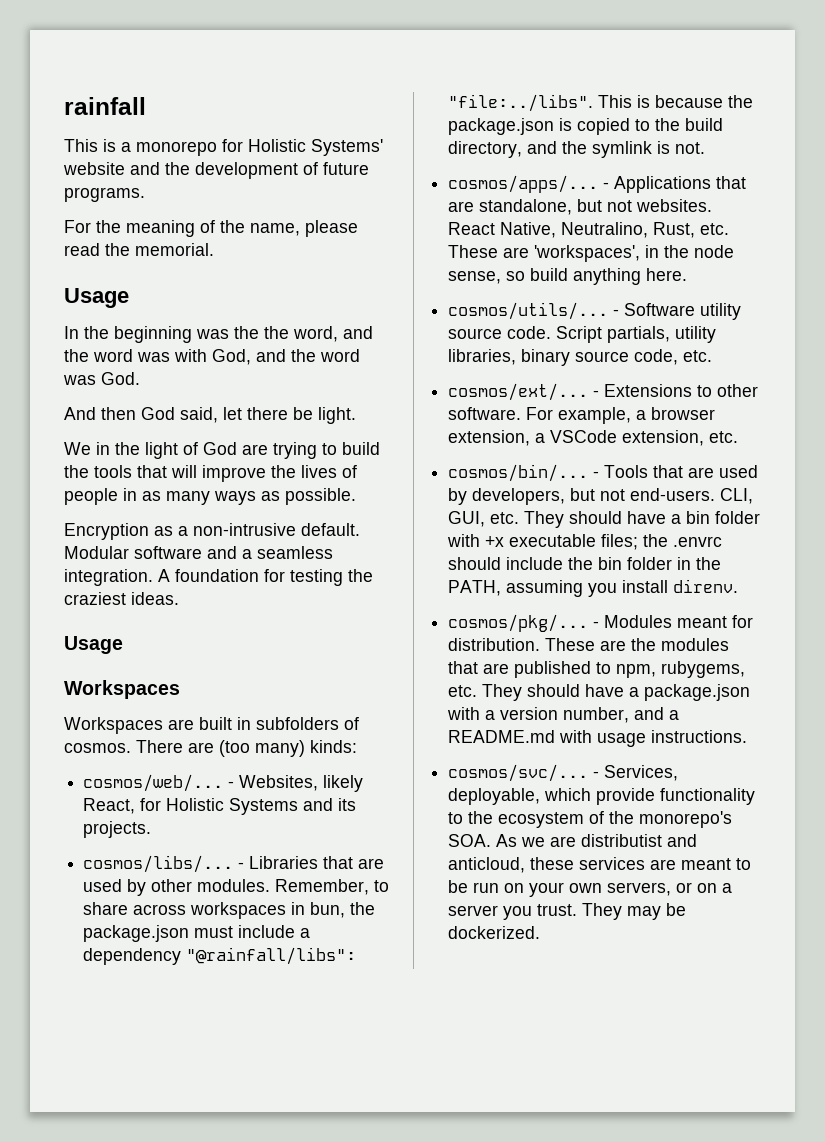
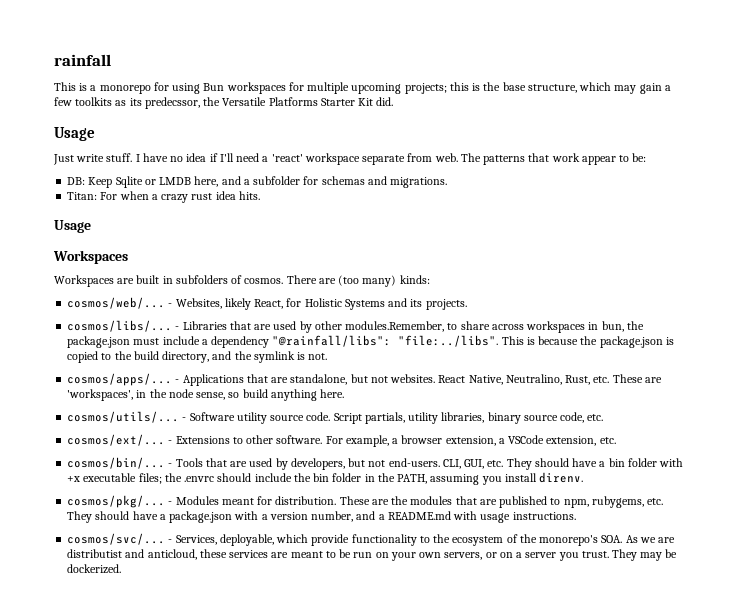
- This is a monorepo for Holistic Systems' website and the development of future programs.
- For the meaning of the name, please read the memorial.
+ This is a monorepo for using Bun workspaces for multiple upcoming projects; this is the base structure, which may gain a few toolkits as its predecssor, the Versatile Platforms Starter Kit did.
  Usage
- In the beginning was the the word, and the word was with God, and the word was God.
- And then God said, let there be light.
- We in the light of God are trying to build the tools that will improve the lives of people in as many ways as possible.
- Encryption as a non-intrusive default. Modular software and a seamless integration. A foundation for testing the craziest ideas.
+ Just write stuff. I have no idea if I'll need a 'react' workspace separate from web. The patterns that work appear to be:
+ DB: Keep Sqlite or LMDB here, and a subfolder for schemas and migrations.
+ Titan: For when a crazy rust idea hits.
- - Libraries that are used by other modules. Remember, to share across workspaces in bun, the package.json must include a dependency "@rainfall/libs": "file:../libs". This is because the package.json is copied to the build directory, and the symlink is not.
+ - Libraries that are used by other modules.Remember, to share across workspaces in bun, the package.json must include a dependency "@rainfall/libs": "file:../libs". This is because the package.json is copied to the build directory, and the symlink is not.

